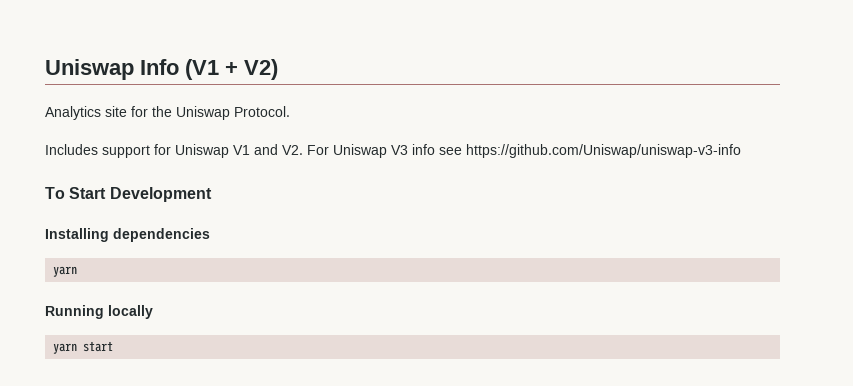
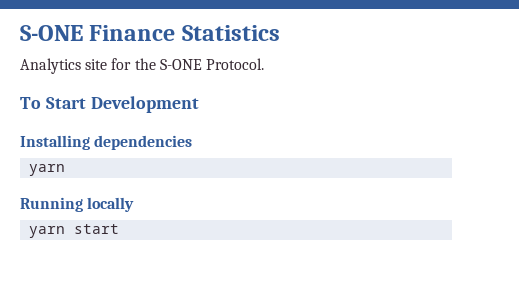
- Uniswap Info (V1 + V2)
+ S-ONE Finance Statistics
- Analytics site for the Uniswap Protocol.
+ Analytics site for the S-ONE Protocol.
- Includes support for Uniswap V1 and V2. For Uniswap V3 info see https://github.com/Uniswap/uniswap-v3-info

